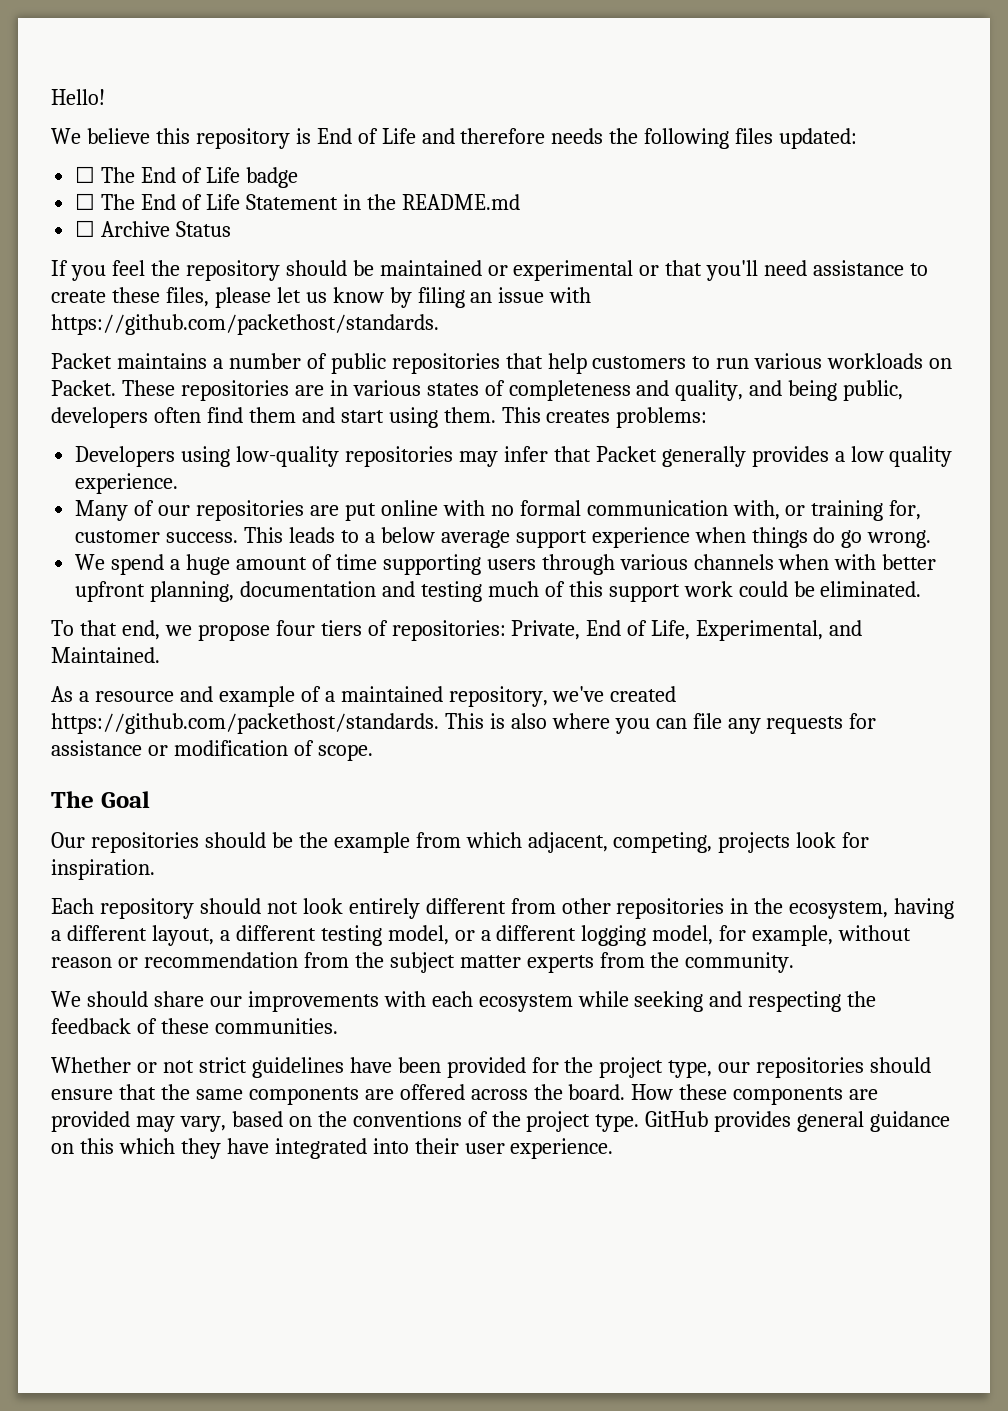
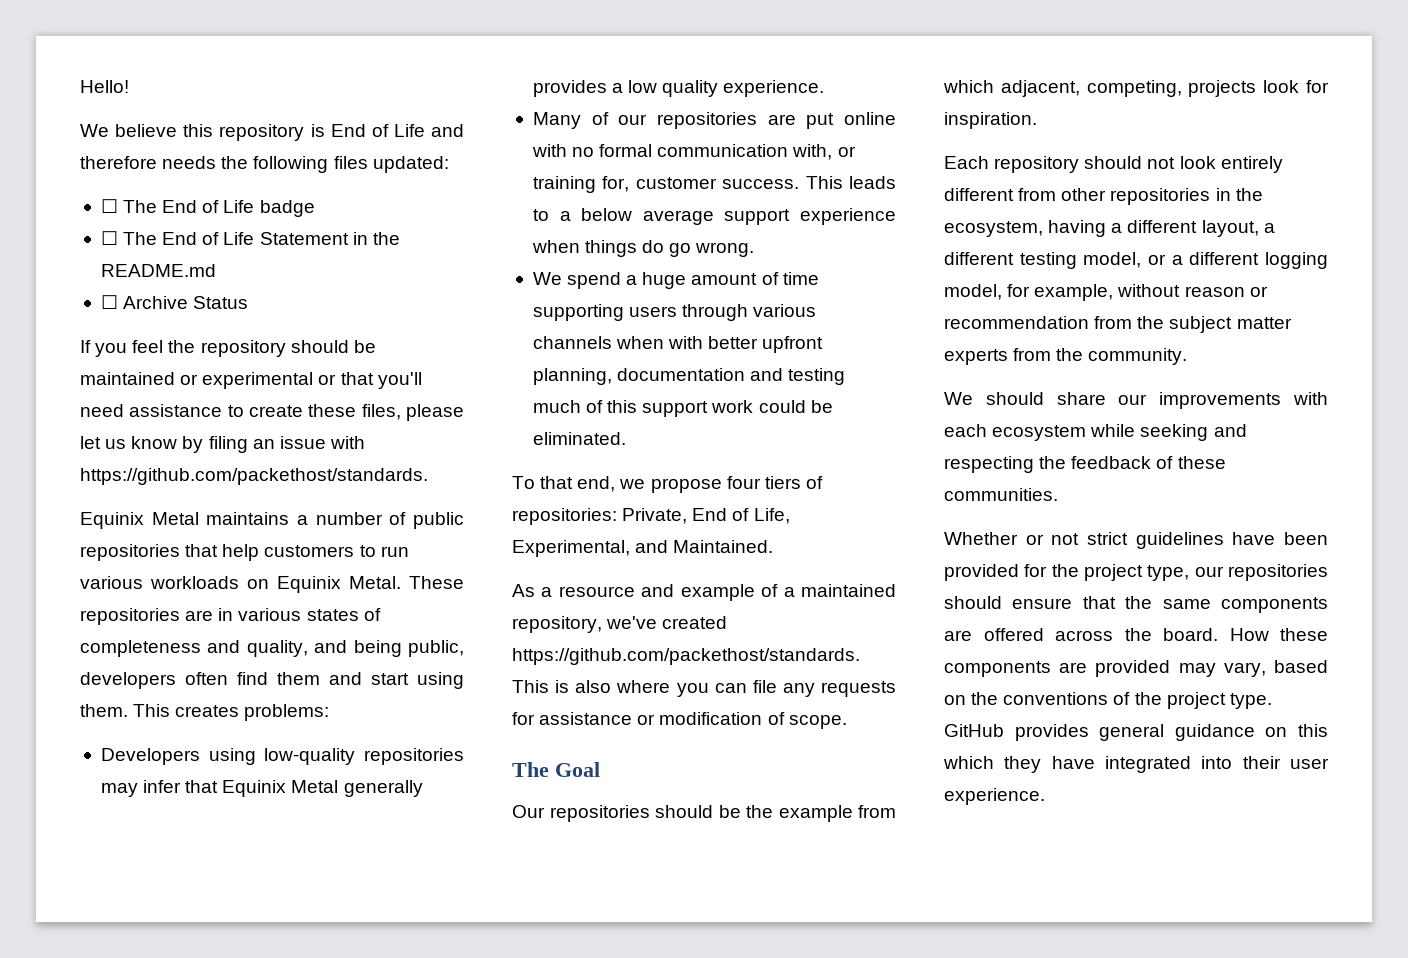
- Packet maintains a number of public repositories that help customers to run various workloads on Packet.
+ Equinix Metal maintains a number of public repositories that help customers to run various workloads on Equinix Metal.
- Developers using low-quality repositories may infer that Packet generally provides a low quality experience.
+ Developers using low-quality repositories may infer that Equinix Metal generally provides a low quality experience.

